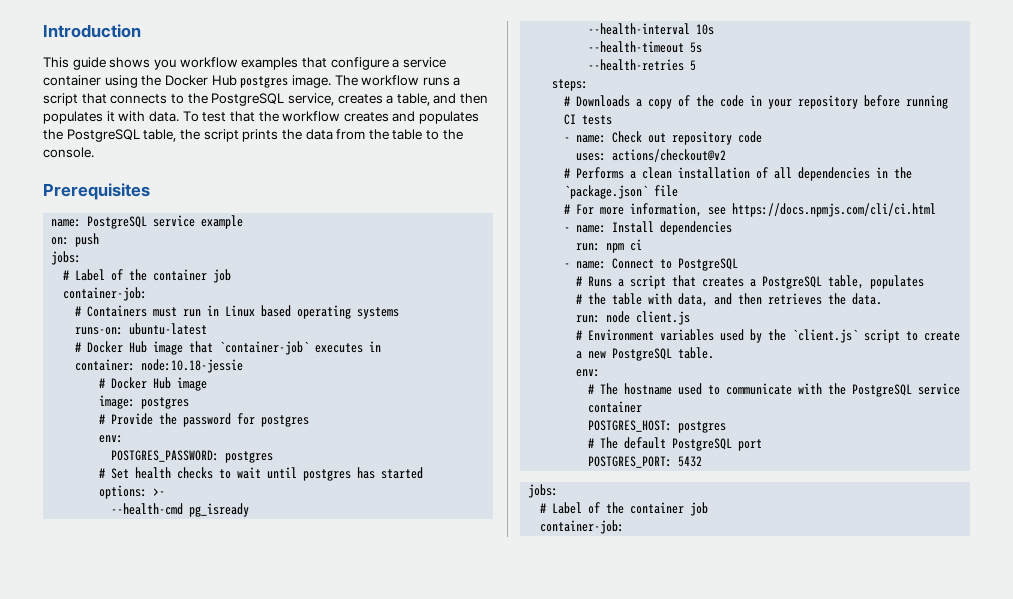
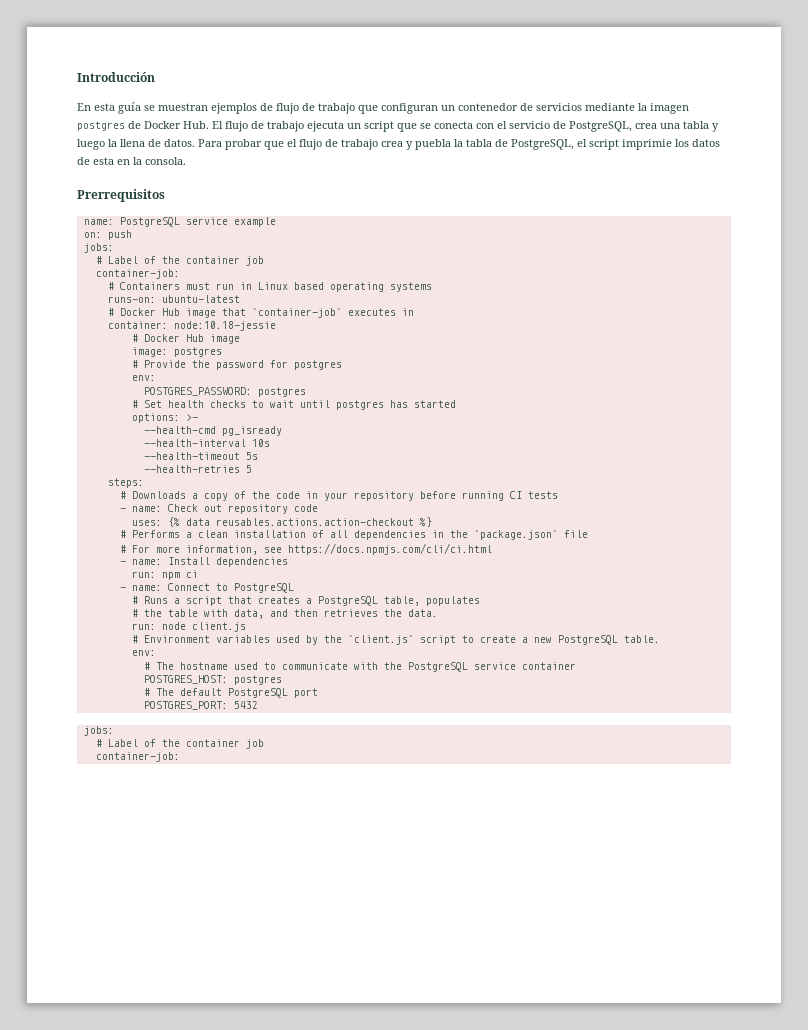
- Introduction
- This guide shows you workflow examples that configure a service container using the Docker Hub postgres image. The workflow runs a script that connects to the PostgreSQL service, creates a table, and then populates it with data. To test that the workflow creates and populates the PostgreSQL table, the script prints the data from the table to the console.
- Prerequisites
+ Introducción
+ En esta guía se muestran ejemplos de flujo de trabajo que configuran un contenedor de servicios mediante la imagen postgres de Docker Hub. El flujo de trabajo ejecuta un script que se conecta con el servicio de PostgreSQL, crea una tabla y luego la llena de datos. Para probar que el flujo de trabajo crea y puebla la tabla de PostgreSQL, el script imprimie los datos de esta en la consola.
+ Prerrequisitos
- uses: actions/checkout@v2
+ uses: {% data reusables.actions.action-checkout %}

